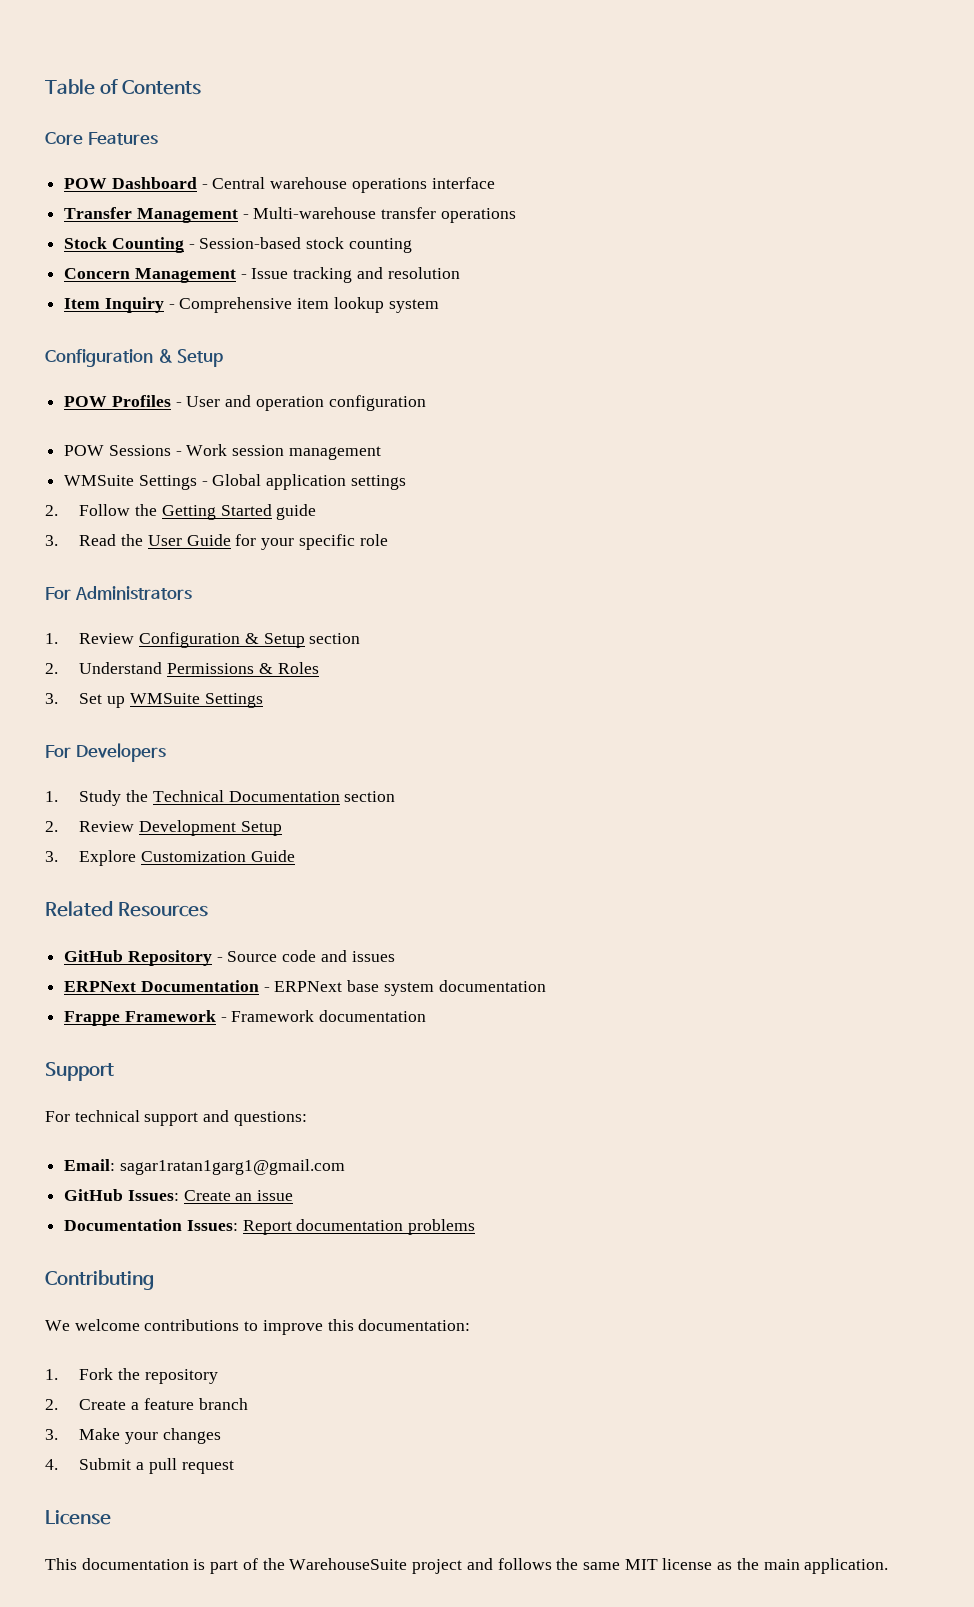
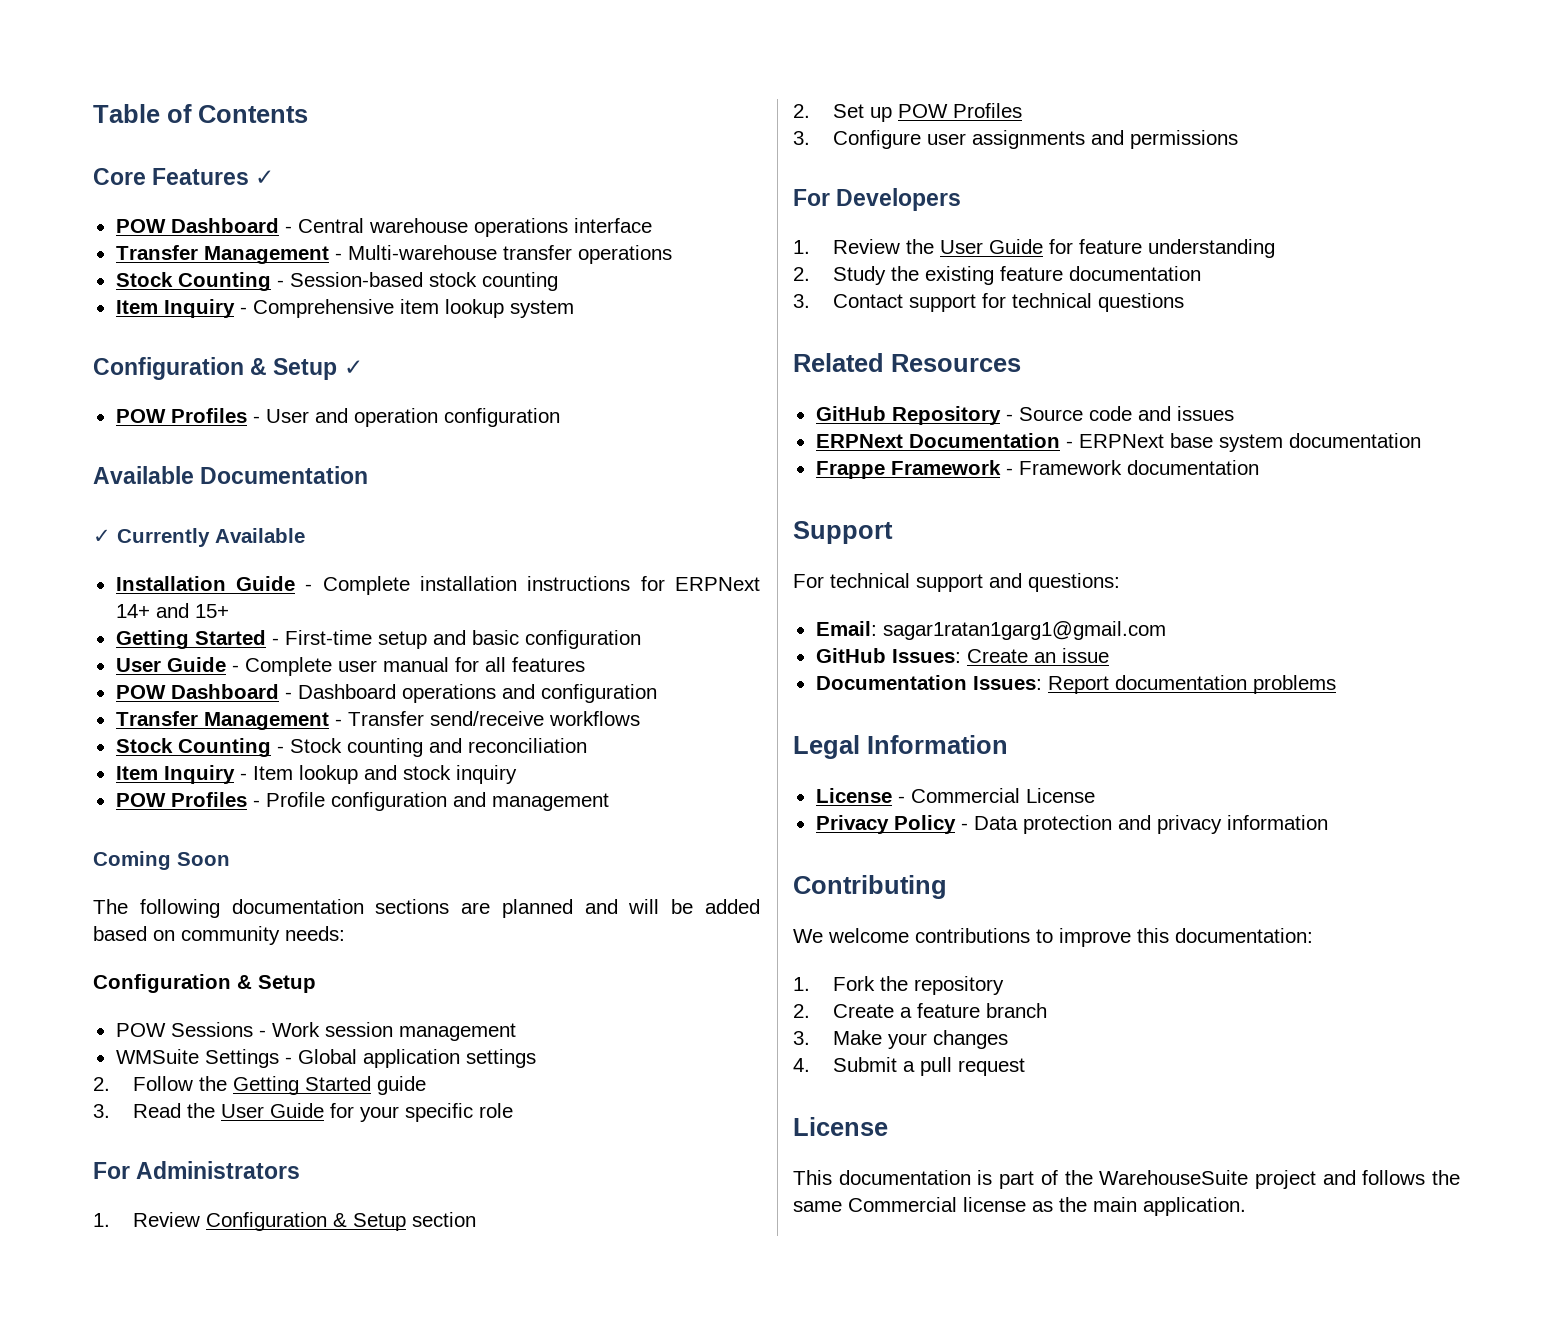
- Core Features
+ Core Features ✓
- Concern Management - Issue tracking and resolution
  Item Inquiry - Comprehensive item lookup system
- Configuration & Setup
+ Configuration & Setup ✓
+ Available Documentation
+ ✓ Currently Available
+ Installation Guide - Complete installation instructions for ERPNext 14+ and 15+
+ Getting Started - First-time setup and basic configuration
+ User Guide - Complete user manual for all features
+ POW Dashboard - Dashboard operations and configuration
+ Transfer Management - Transfer send/receive workflows
+ Stock Counting - Stock counting and reconciliation
+ Item Inquiry - Item lookup and stock inquiry
+ POW Profiles - Profile configuration and management
+ Coming Soon
+ The following documentation sections are planned and will be added based on community needs:
+ Configuration & Setup
- 2. Understand Permissions & Roles
- 3. Set up WMSuite Settings
+ 2. Set up POW Profiles
+ 3. Configure user assignments and permissions
  For Developers
- 1. Study the Technical Documentation section
- 2. Review Development Setup
- 3. Explore Customization Guide
+ 1. Review the User Guide for feature understanding
+ 2. Study the existing feature documentation
+ 3. Contact support for technical questions
+ Legal Information
+ License - Commercial License
+ Privacy Policy - Data protection and privacy information
- This documentation is part of the WarehouseSuite project and follows the same MIT license as the main application.
+ This documentation is part of the WarehouseSuite project and follows the same Commercial license as the main application.

